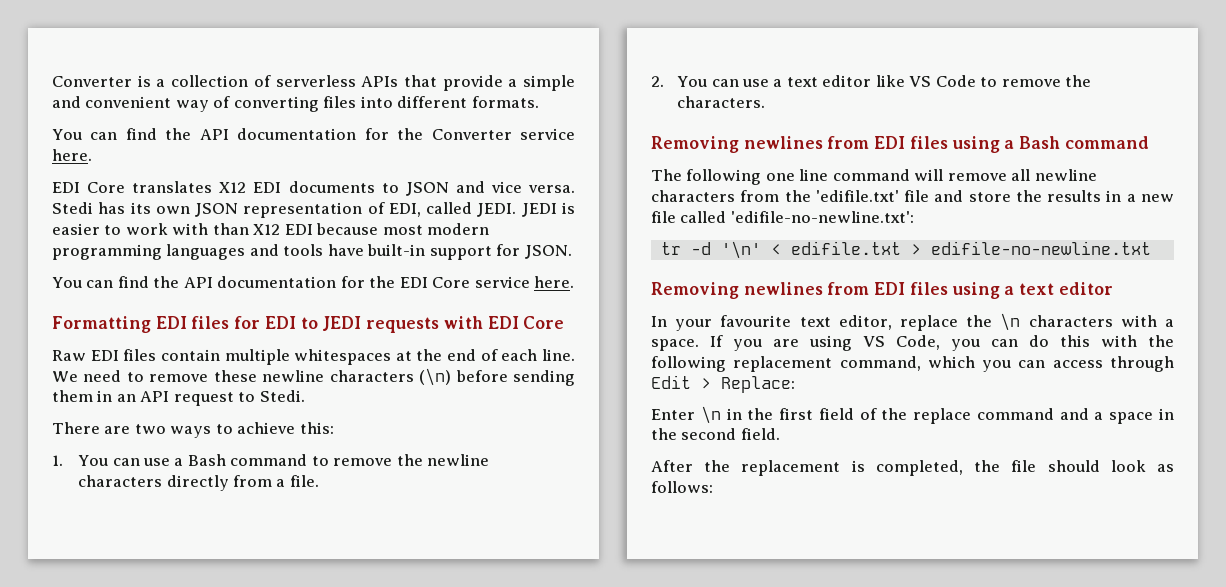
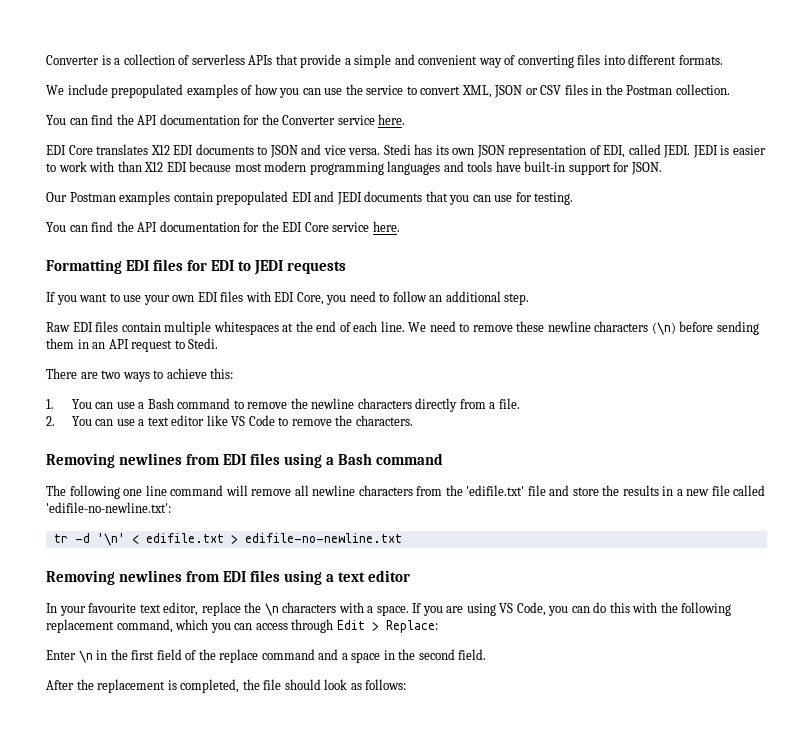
+ We include prepopulated examples of how you can use the service to convert XML, JSON or CSV files in the Postman collection.
+ Our Postman examples contain prepopulated EDI and JEDI documents that you can use for testing.
- Formatting EDI files for EDI to JEDI requests with EDI Core
+ Formatting EDI files for EDI to JEDI requests
+ If you want to use your own EDI files with EDI Core, you need to follow an additional step.

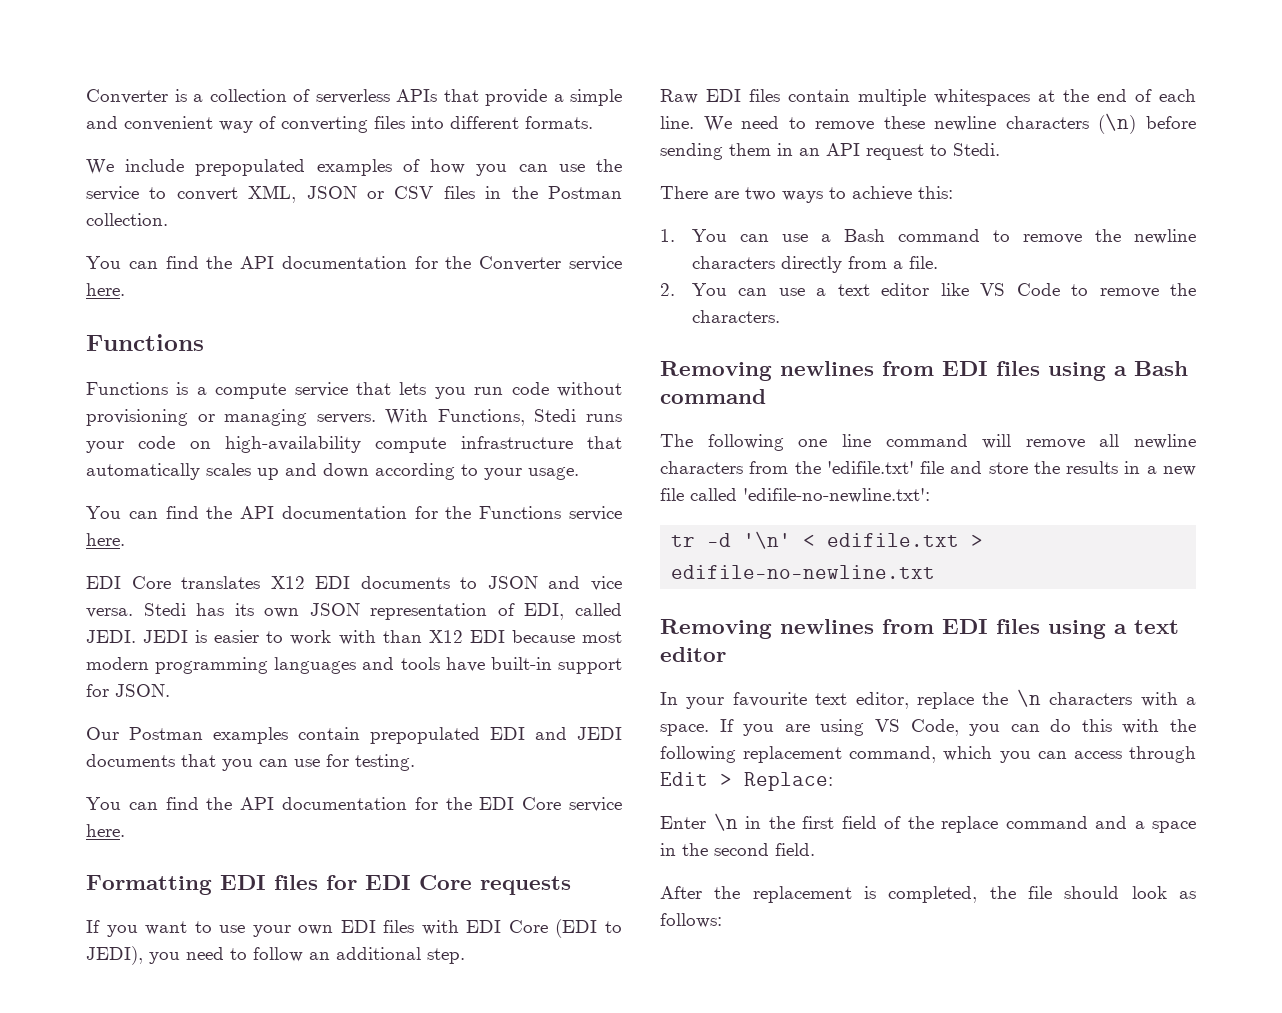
  You can find the API documentation for the Converter service here.
+ Functions
+ Functions is a compute service that lets you run code without provisioning or managing servers. With Functions, Stedi runs your code on high-availability compute infrastructure that automatically scales up and down according to your usage.
+ You can find the API documentation for the Functions service here.
- Formatting EDI files for EDI to JEDI requests
+ Formatting EDI files for EDI Core requests
- If you want to use your own EDI files with EDI Core, you need to follow an additional step.
+ If you want to use your own EDI files with EDI Core (EDI to JEDI), you need to follow an additional step.

